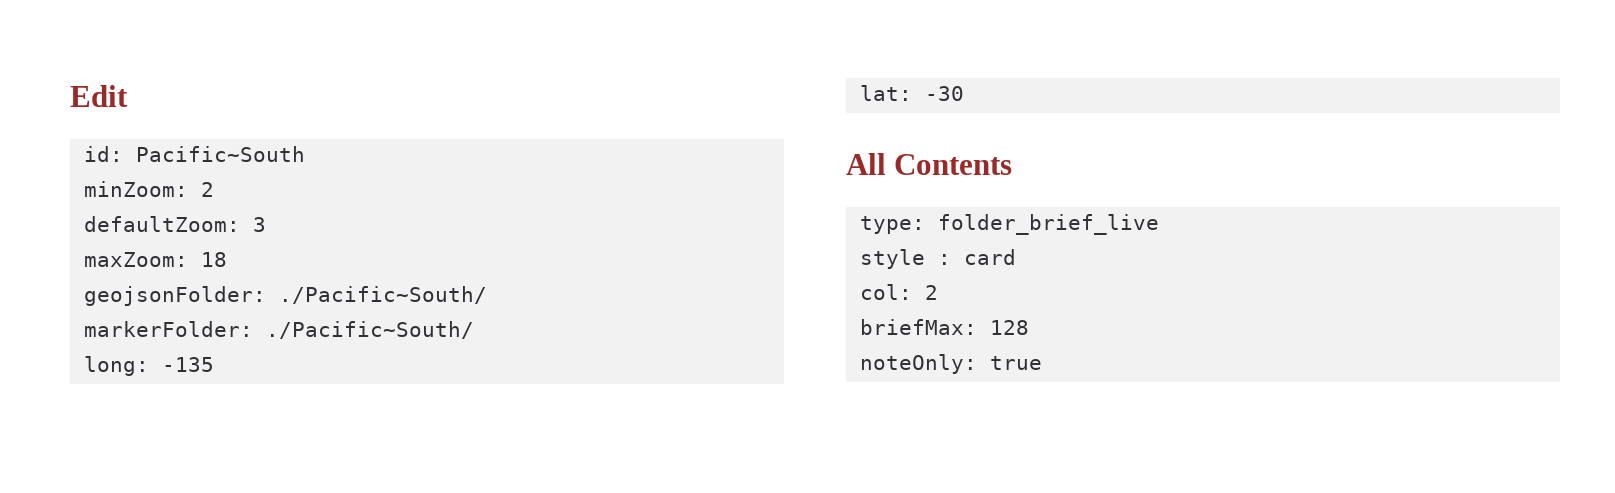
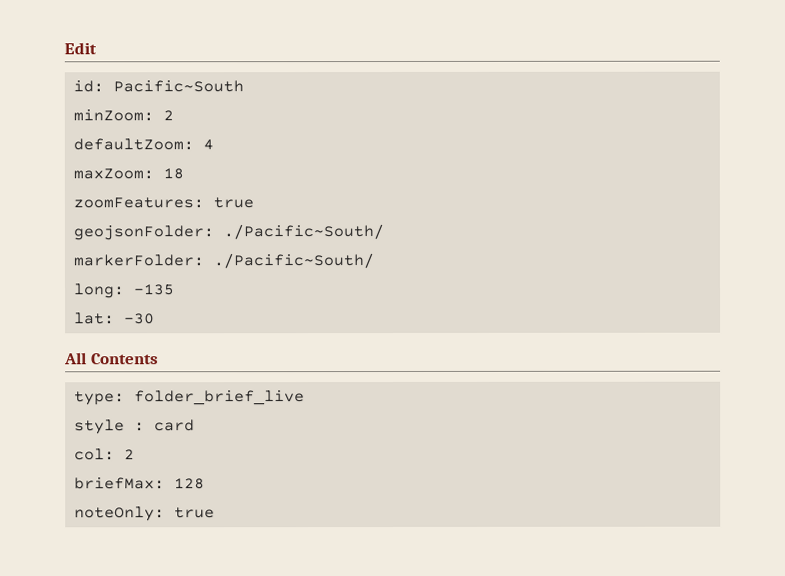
- defaultZoom: 3
+ defaultZoom: 4
+ zoomFeatures: true

